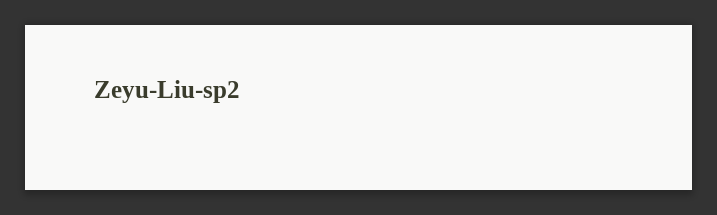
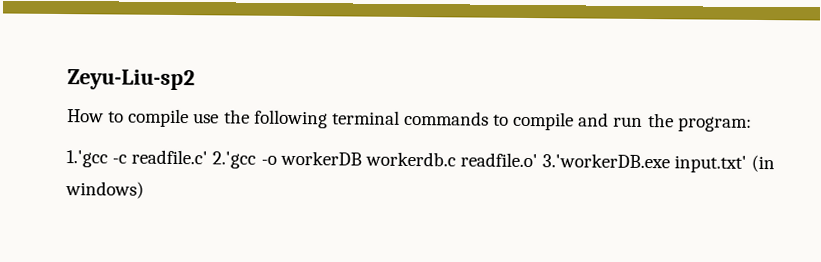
+ How to compile use the following terminal commands to compile and run the program:
+ 1.'gcc -c readfile.c' 2.'gcc -o workerDB workerdb.c readfile.o' 3.'workerDB.exe input.txt' (in windows)

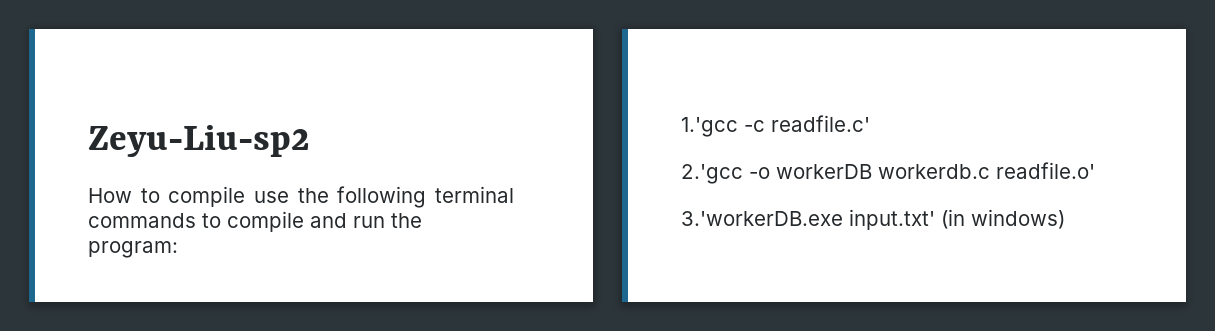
- 1.'gcc -c readfile.c' 2.'gcc -o workerDB workerdb.c readfile.o' 3.'workerDB.exe input.txt' (in windows)
+ 1.'gcc -c readfile.c'
+ 2.'gcc -o workerDB workerdb.c readfile.o'
+ 3.'workerDB.exe input.txt' (in windows)

